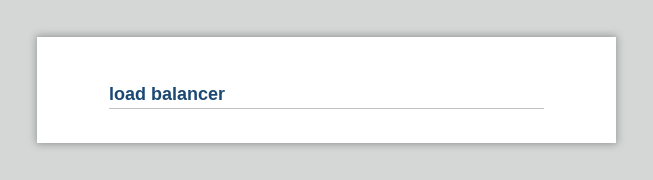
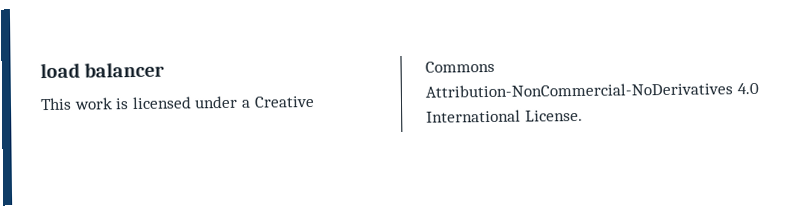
+ This work is licensed under a Creative Commons Attribution-NonCommercial-NoDerivatives 4.0 International License.

